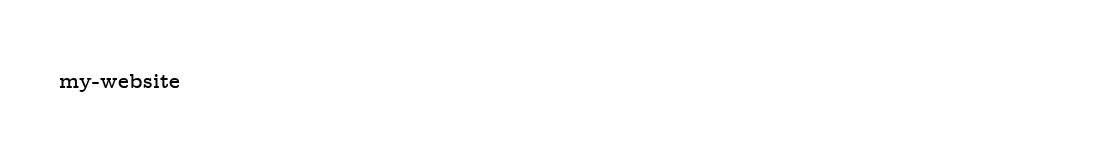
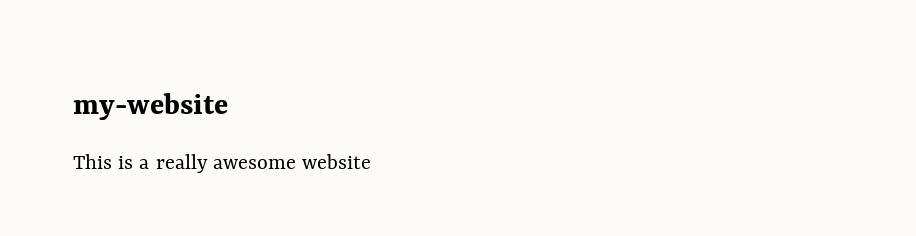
+ This is a really awesome website

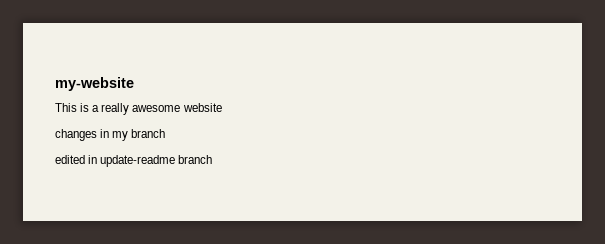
+ changes in my branch
+ edited in update-readme branch

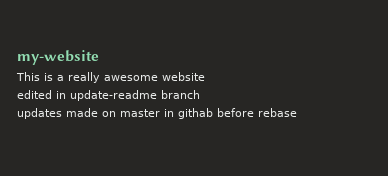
- changes in my branch
+ updates made on master in githab before rebase

